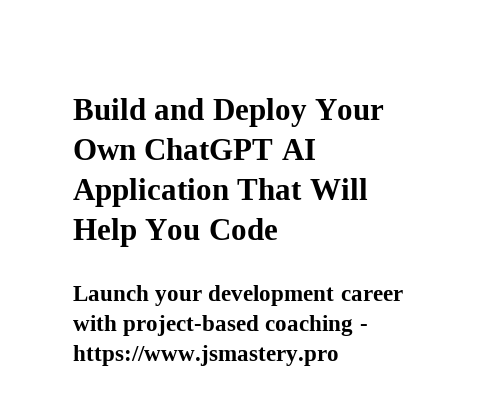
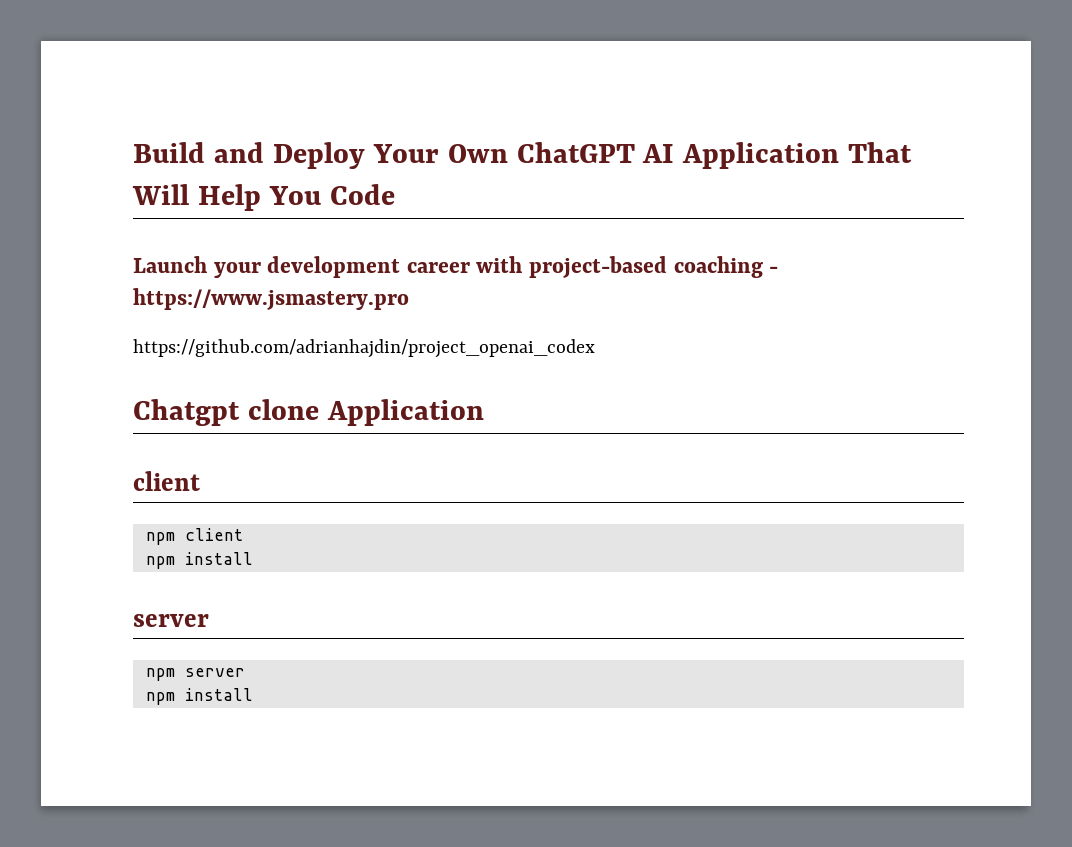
+ https://github.com/adrianhajdin/project_openai_codex
+ Chatgpt clone Application
+ client
+ npm client
+ npm install
+ server
+ npm server
+ npm install

